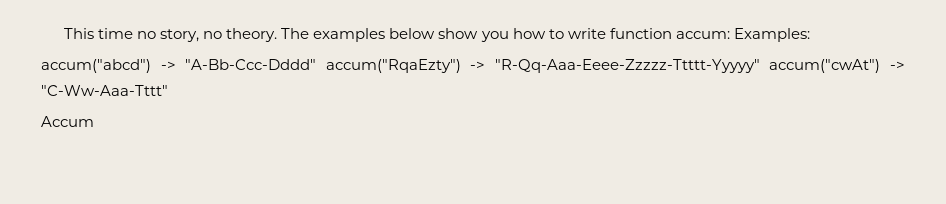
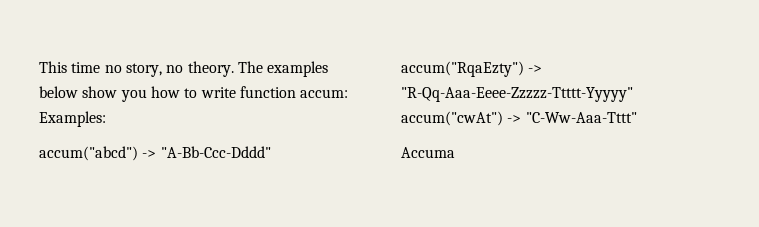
- Accum
+ Accuma

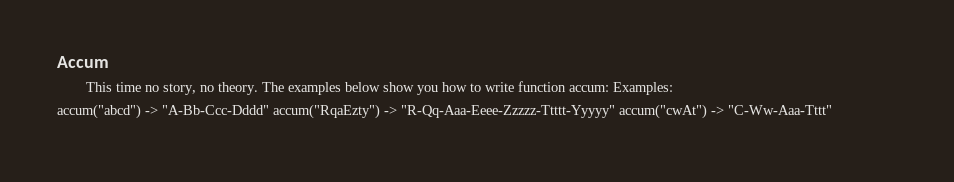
+ Accum
- Accuma

